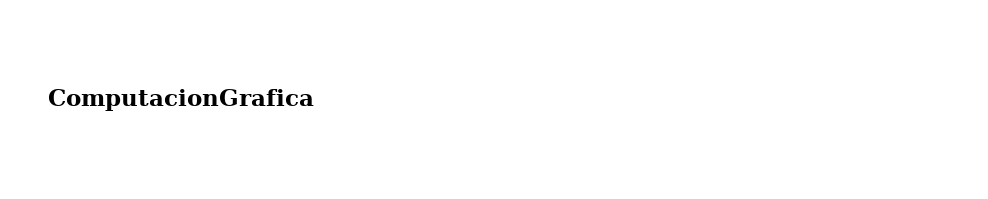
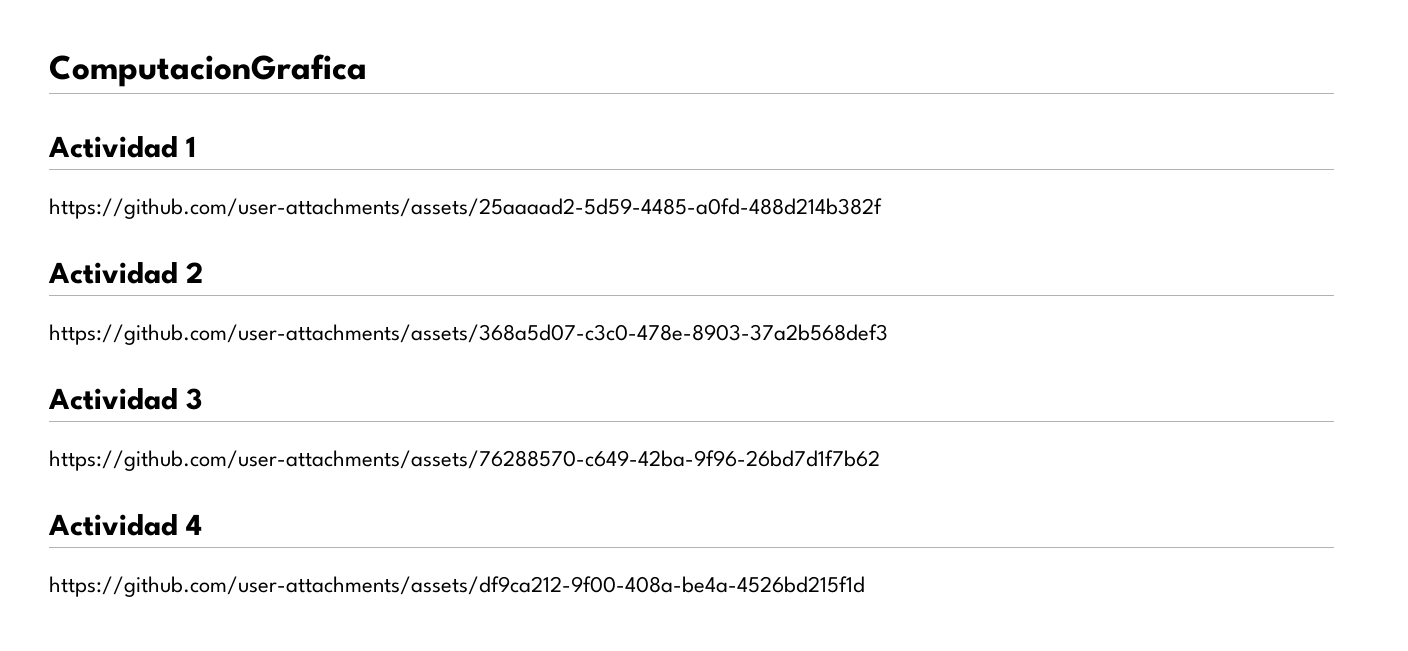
+ Actividad 1
+ https://github.com/user-attachments/assets/25aaaad2-5d59-4485-a0fd-488d214b382f
+ Actividad 2
+ https://github.com/user-attachments/assets/368a5d07-c3c0-478e-8903-37a2b568def3
+ Actividad 3
+ https://github.com/user-attachments/assets/76288570-c649-42ba-9f96-26bd7d1f7b62
+ Actividad 4
+ https://github.com/user-attachments/assets/df9ca212-9f00-408a-be4a-4526bd215f1d

